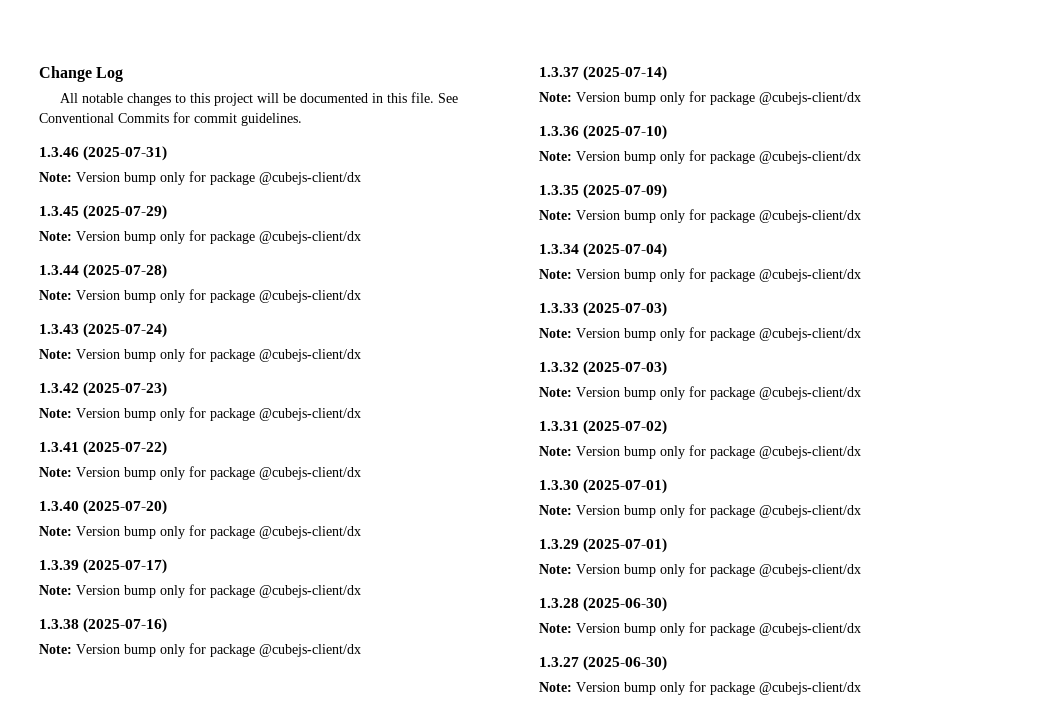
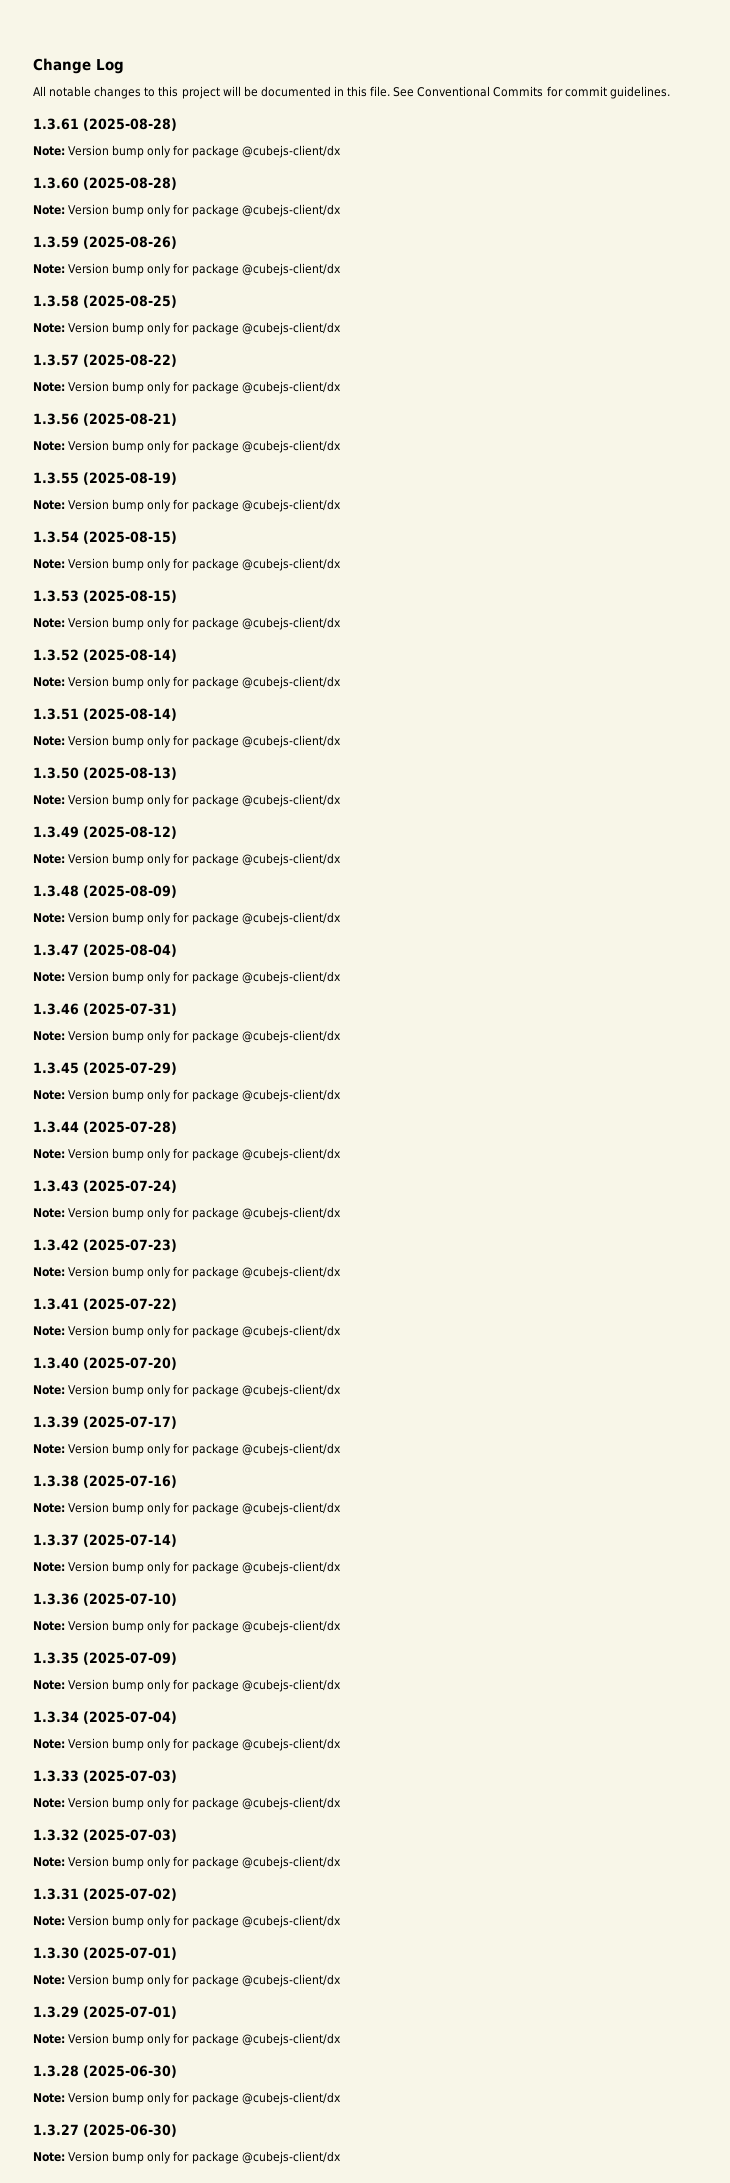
+ 1.3.61 (2025-08-28)
+ Note: Version bump only for package @cubejs-client/dx
+ 1.3.60 (2025-08-28)
+ Note: Version bump only for package @cubejs-client/dx
+ 1.3.59 (2025-08-26)
+ Note: Version bump only for package @cubejs-client/dx
+ 1.3.58 (2025-08-25)
+ Note: Version bump only for package @cubejs-client/dx
+ 1.3.57 (2025-08-22)
+ Note: Version bump only for package @cubejs-client/dx
+ 1.3.56 (2025-08-21)
+ Note: Version bump only for package @cubejs-client/dx
+ 1.3.55 (2025-08-19)
+ Note: Version bump only for package @cubejs-client/dx
+ 1.3.54 (2025-08-15)
+ Note: Version bump only for package @cubejs-client/dx
+ 1.3.53 (2025-08-15)
+ Note: Version bump only for package @cubejs-client/dx
+ 1.3.52 (2025-08-14)
+ Note: Version bump only for package @cubejs-client/dx
+ 1.3.51 (2025-08-14)
+ Note: Version bump only for package @cubejs-client/dx
+ 1.3.50 (2025-08-13)
+ Note: Version bump only for package @cubejs-client/dx
+ 1.3.49 (2025-08-12)
+ Note: Version bump only for package @cubejs-client/dx
+ 1.3.48 (2025-08-09)
+ Note: Version bump only for package @cubejs-client/dx
+ 1.3.47 (2025-08-04)
+ Note: Version bump only for package @cubejs-client/dx

